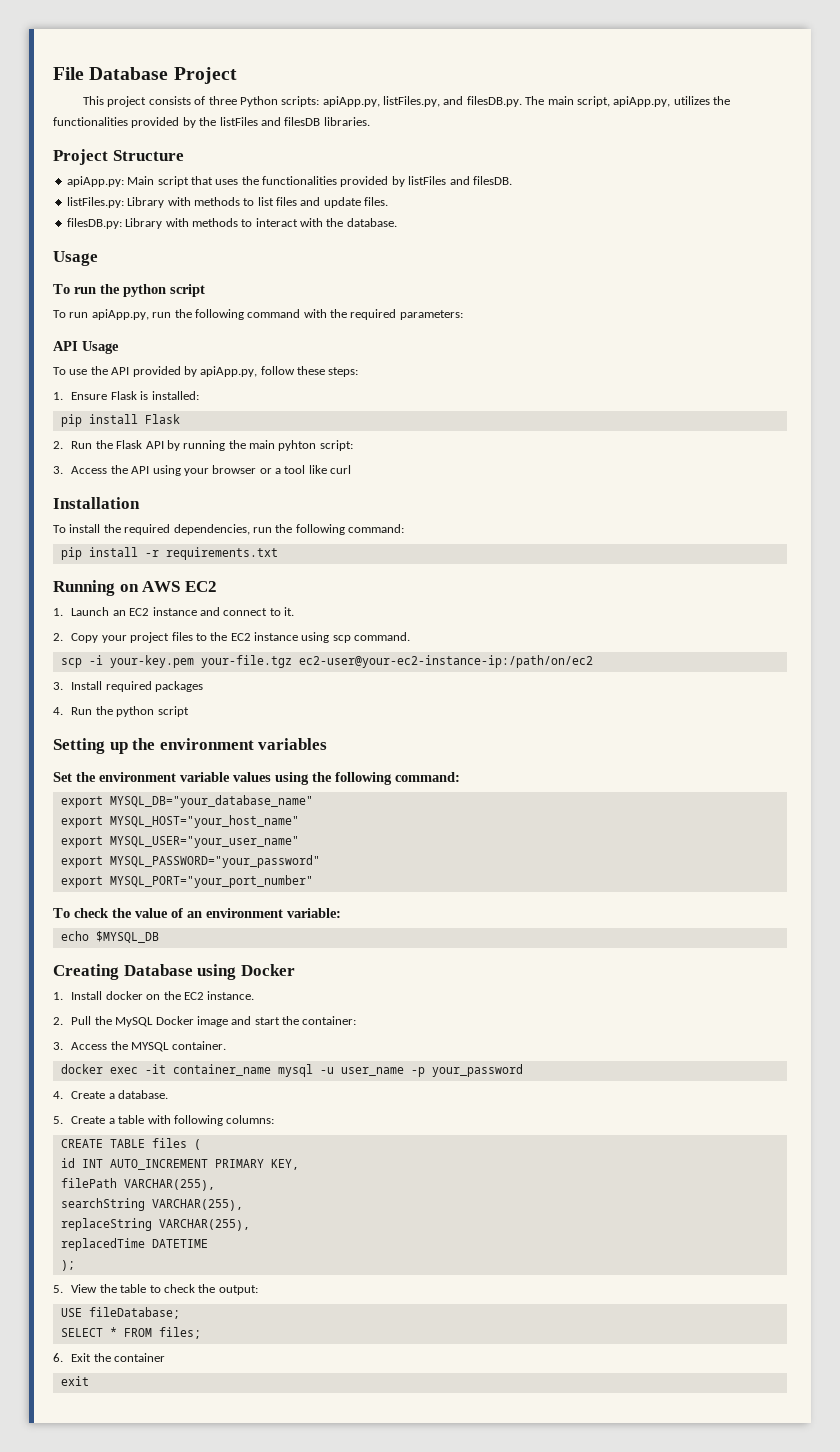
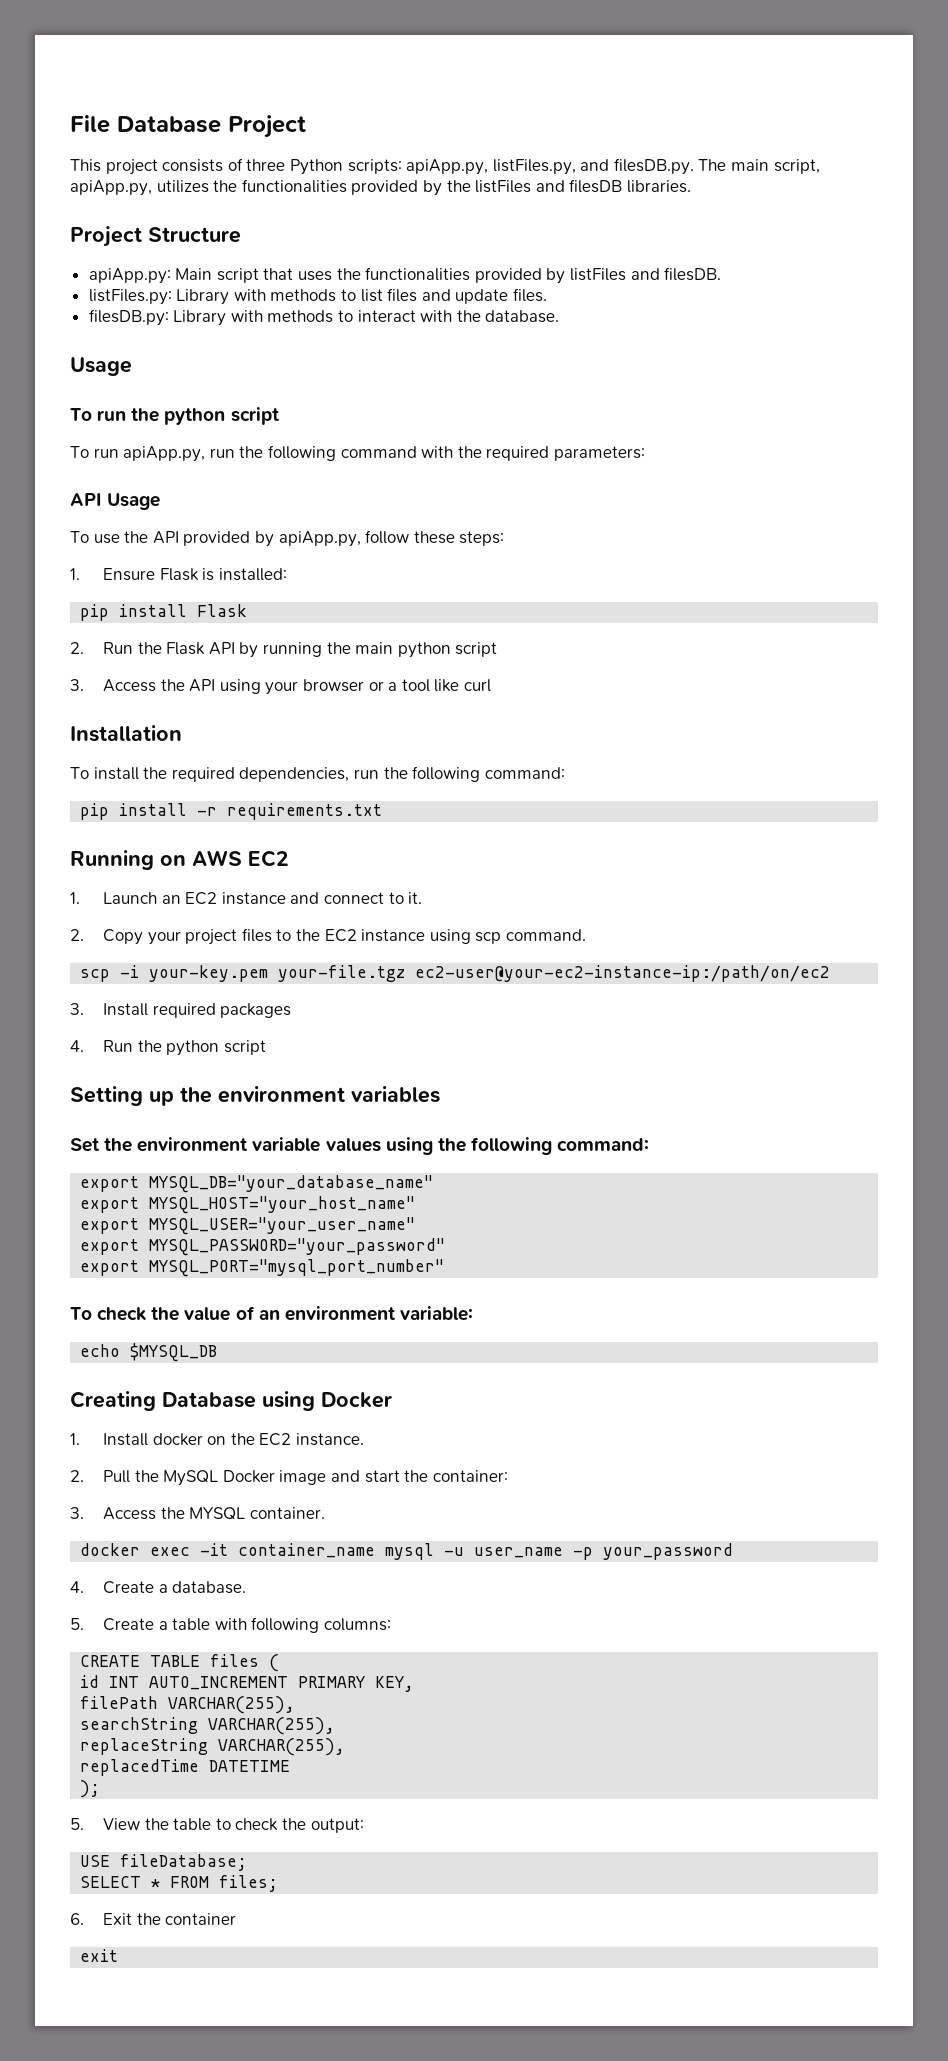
- 2. Run the Flask API by running the main pyhton script:
+ 2. Run the Flask API by running the main python script
- export MYSQL_PORT="your_port_number"
+ export MYSQL_PORT="mysql_port_number"

